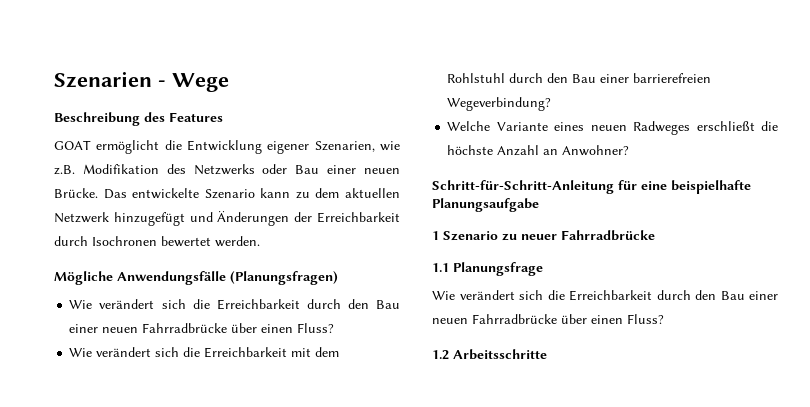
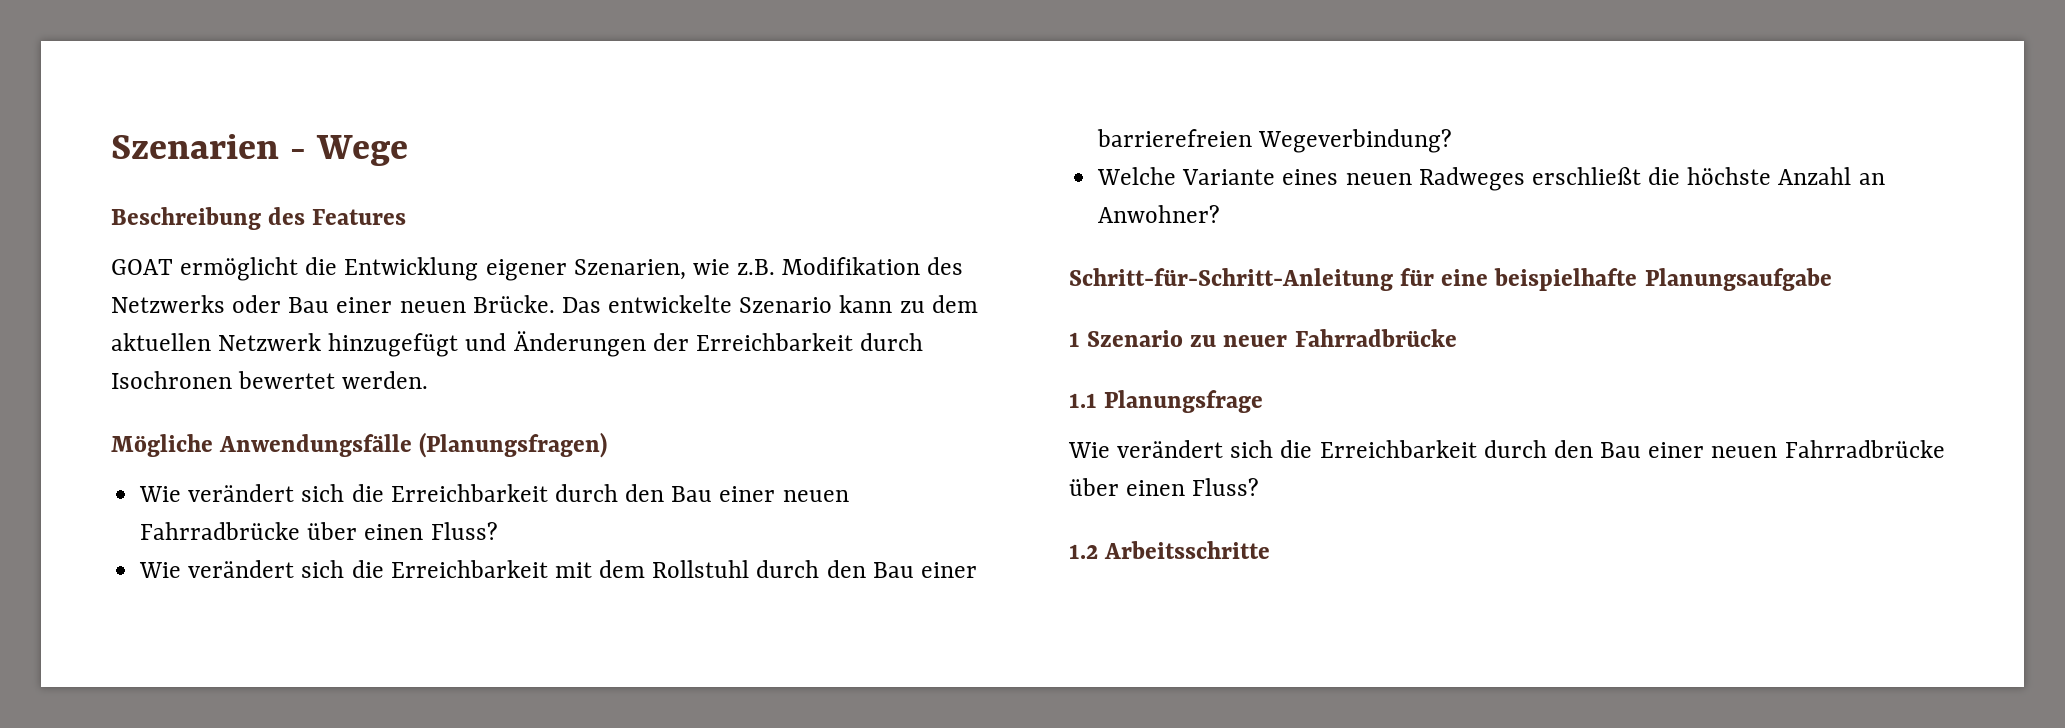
- Wie verändert sich die Erreichbarkeit mit dem Rohlstuhl durch den Bau einer barrierefreien Wegeverbindung?
+ Wie verändert sich die Erreichbarkeit mit dem Rollstuhl durch den Bau einer barrierefreien Wegeverbindung?

